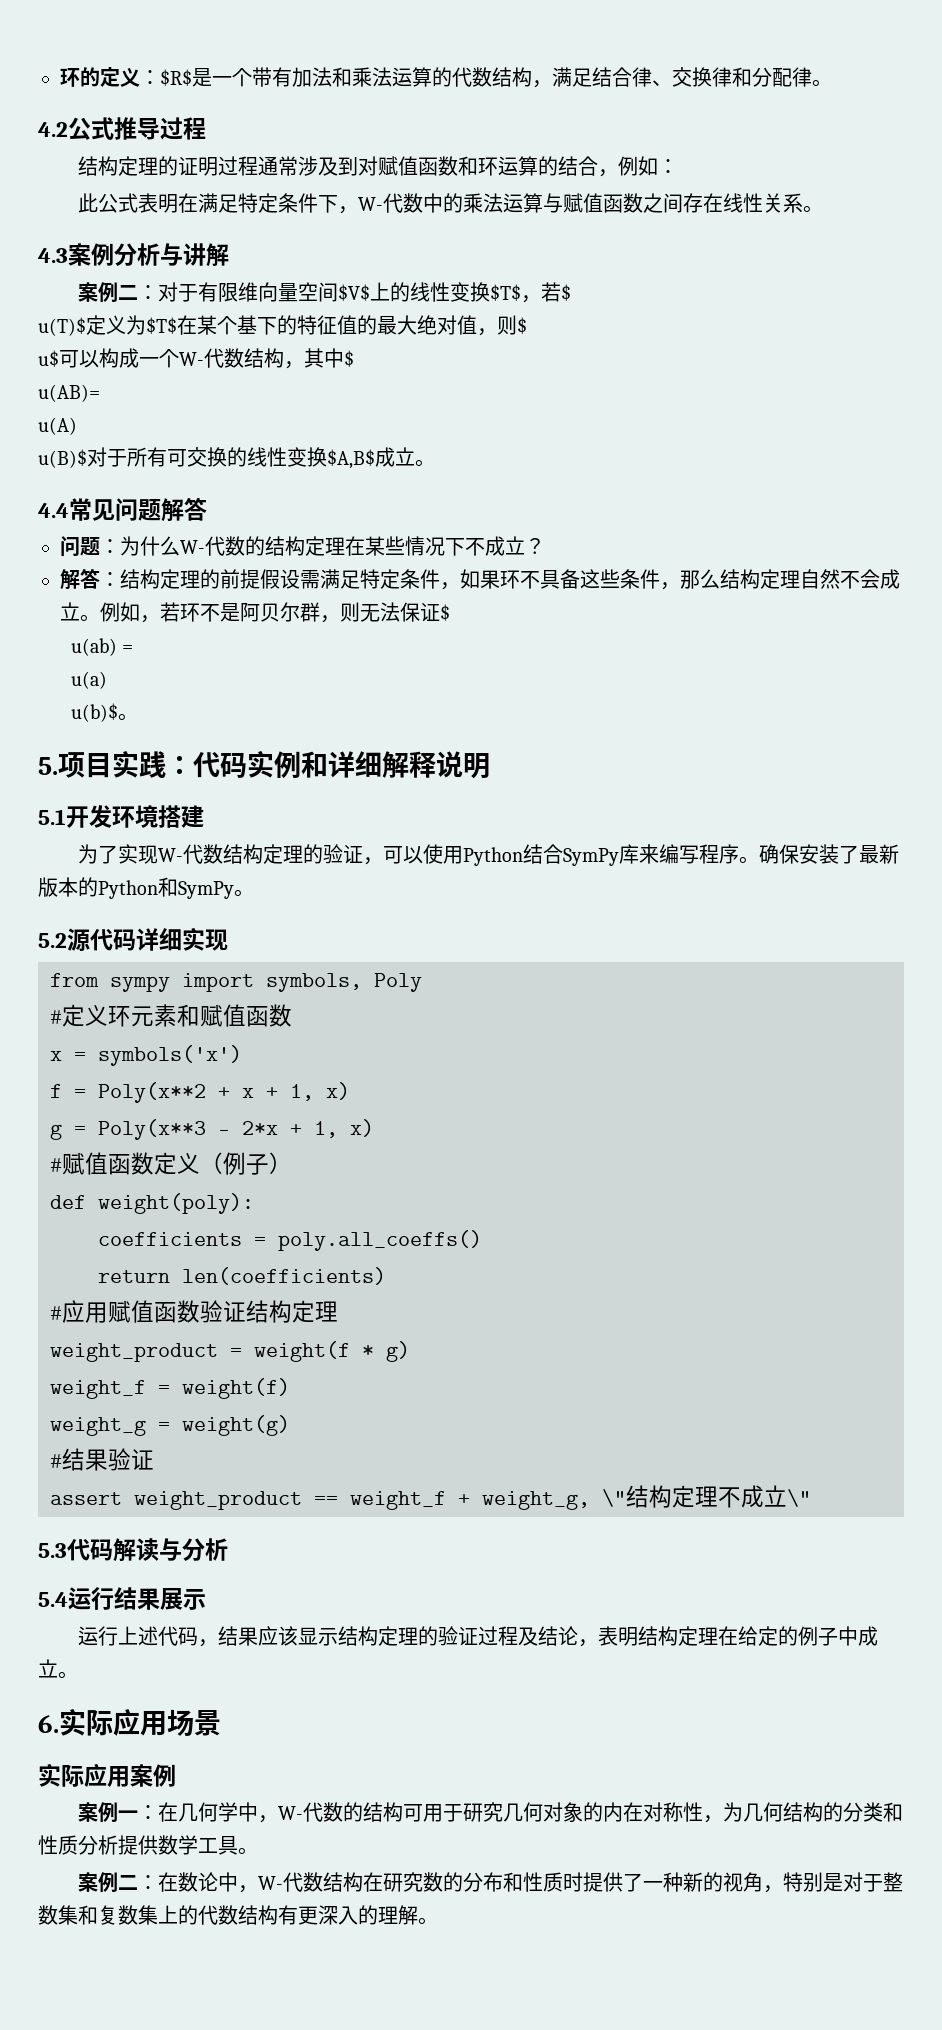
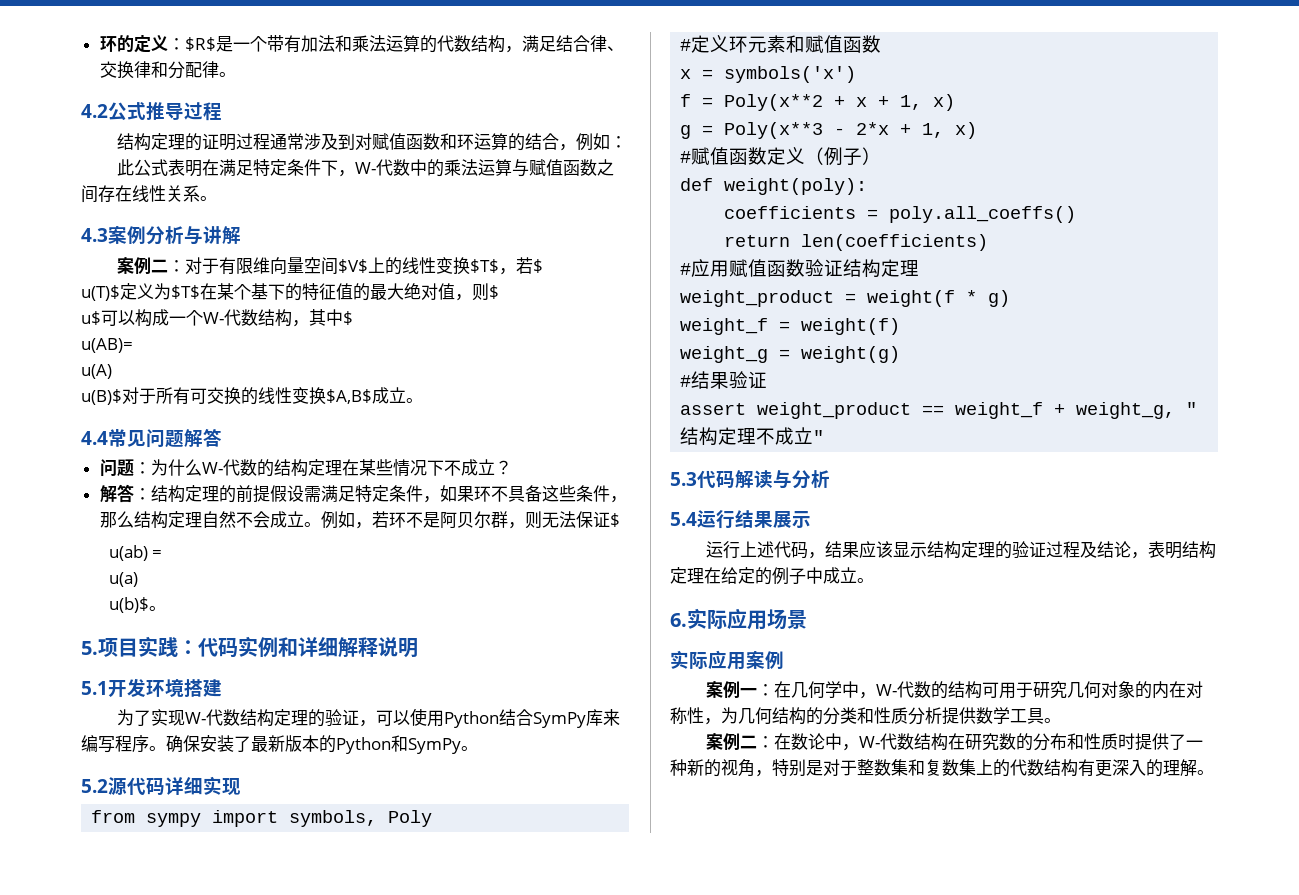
- assert weight_product == weight_f + weight_g, \"结构定理不成立\"
+ assert weight_product == weight_f + weight_g, "结构定理不成立"

